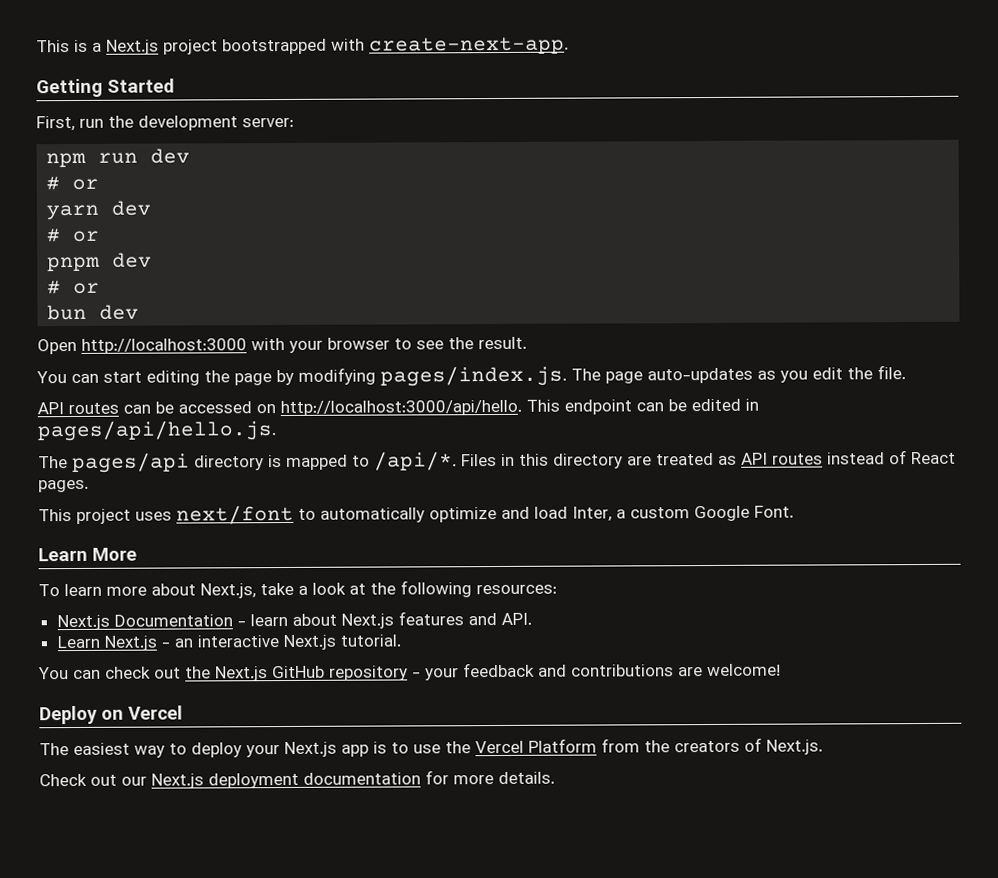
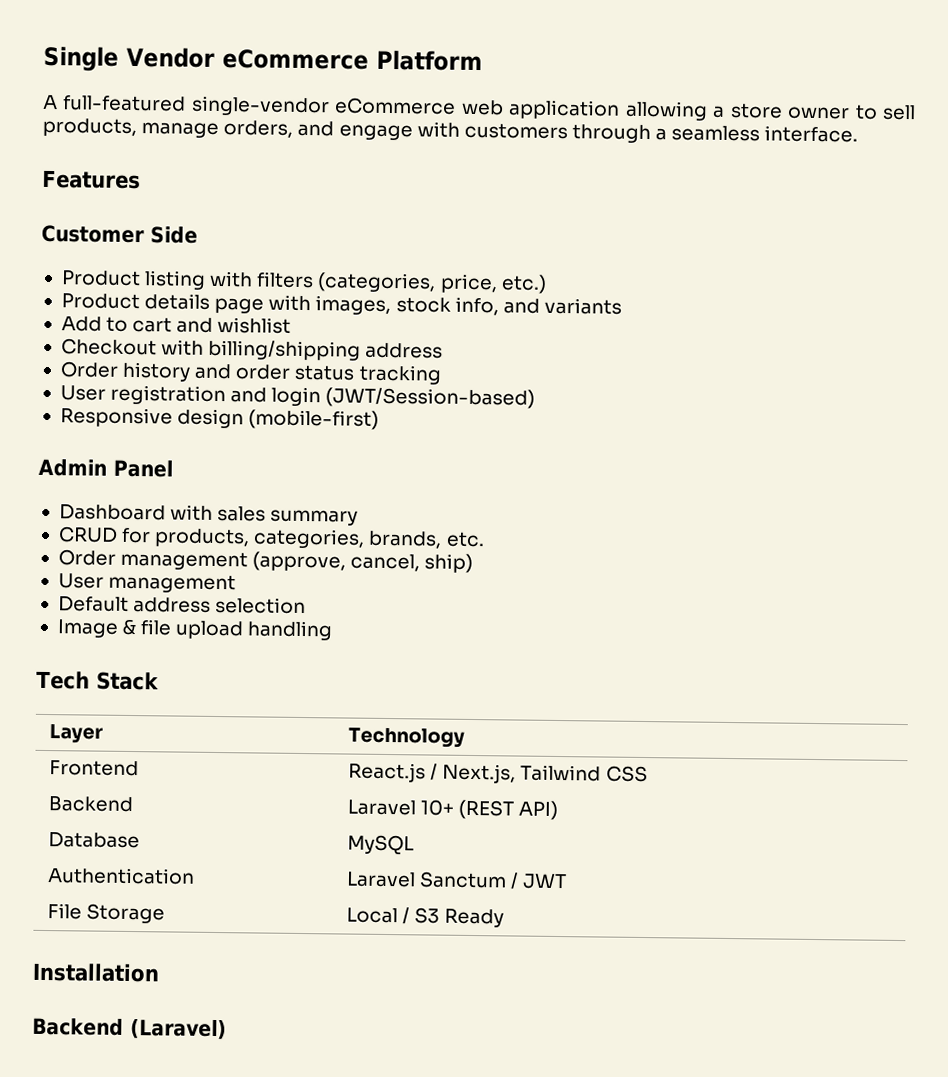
- This is a Next.js project bootstrapped with create-next-app.
- Getting Started
- First, run the development server:
- npm run dev
- # or
- yarn dev
- # or
- pnpm dev
- # or
- bun dev
- Open http://localhost:3000 with your browser to see the result.
- You can start editing the page by modifying pages/index.js. The page auto-updates as you edit the file.
- API routes can be accessed on http://localhost:3000/api/hello. This endpoint can be edited in pages/api/hello.js.
- The pages/api directory is mapped to /api/*. Files in this directory are treated as API routes instead of React pages.
- This project uses next/font to automatically optimize and load Inter, a custom Google Font.
- Learn More
- To learn more about Next.js, take a look at the following resources:
- Next.js Documentation - learn about Next.js features and API.
- Learn Next.js - an interactive Next.js tutorial.
- You can check out the Next.js GitHub repository - your feedback and contributions are welcome!
- Deploy on Vercel
- The easiest way to deploy your Next.js app is to use the Vercel Platform from the creators of Next.js.
- Check out our Next.js deployment documentation for more details.
+ Single Vendor eCommerce Platform
+ A full-featured single-vendor eCommerce web application allowing a store owner to sell products, manage orders, and engage with customers through a seamless interface.
+ Features
+ Customer Side
+ Product listing with filters (categories, price, etc.)
+ Product details page with images, stock info, and variants
+ Add to cart and wishlist
+ Checkout with billing/shipping address
+ Order history and order status tracking
+ User registration and login (JWT/Session-based)
+ Responsive design (mobile-first)
+ Admin Panel
+ Dashboard with sales summary
+ CRUD for products, categories, brands, etc.
+ Order management (approve, cancel, ship)
+ User management
+ Default address selection
+ Image & file upload handling
+ Tech Stack
+ Layer | Technology
+ Frontend | React.js / Next.js, Tailwind CSS
+ Backend | Laravel 10+ (REST API)
+ Database | MySQL
+ Authentication | Laravel Sanctum / JWT
+ File Storage | Local / S3 Ready
+ Installation
+ Backend (Laravel)

